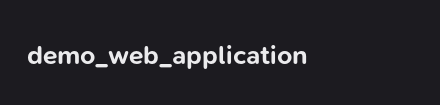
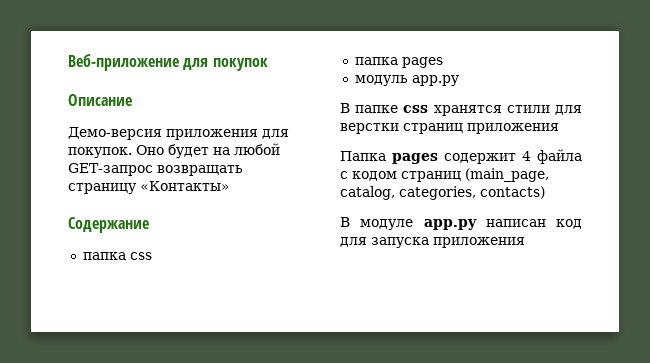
- demo_web_application
+ Веб-приложение для покупок
+ Описание
+ Демо-версия приложения для покупок. Оно будет на любой GET-запрос возвращать страницу «Контакты»
+ Содержание
+ папка css
+ папка pages
+ модуль app.py
+ В папке css хранятся стили для верстки страниц приложения
+ Папка pages содержит 4 файла с кодом страниц (main_page, catalog, categories, contacts)
+ В модуле app.py написан код для запуска приложения

